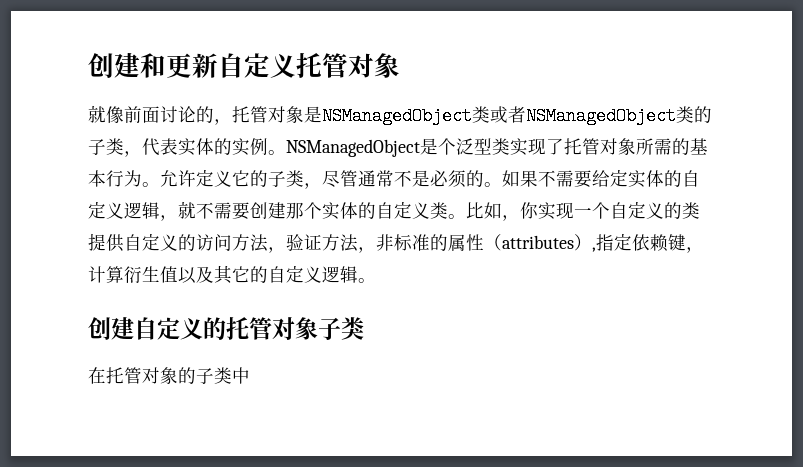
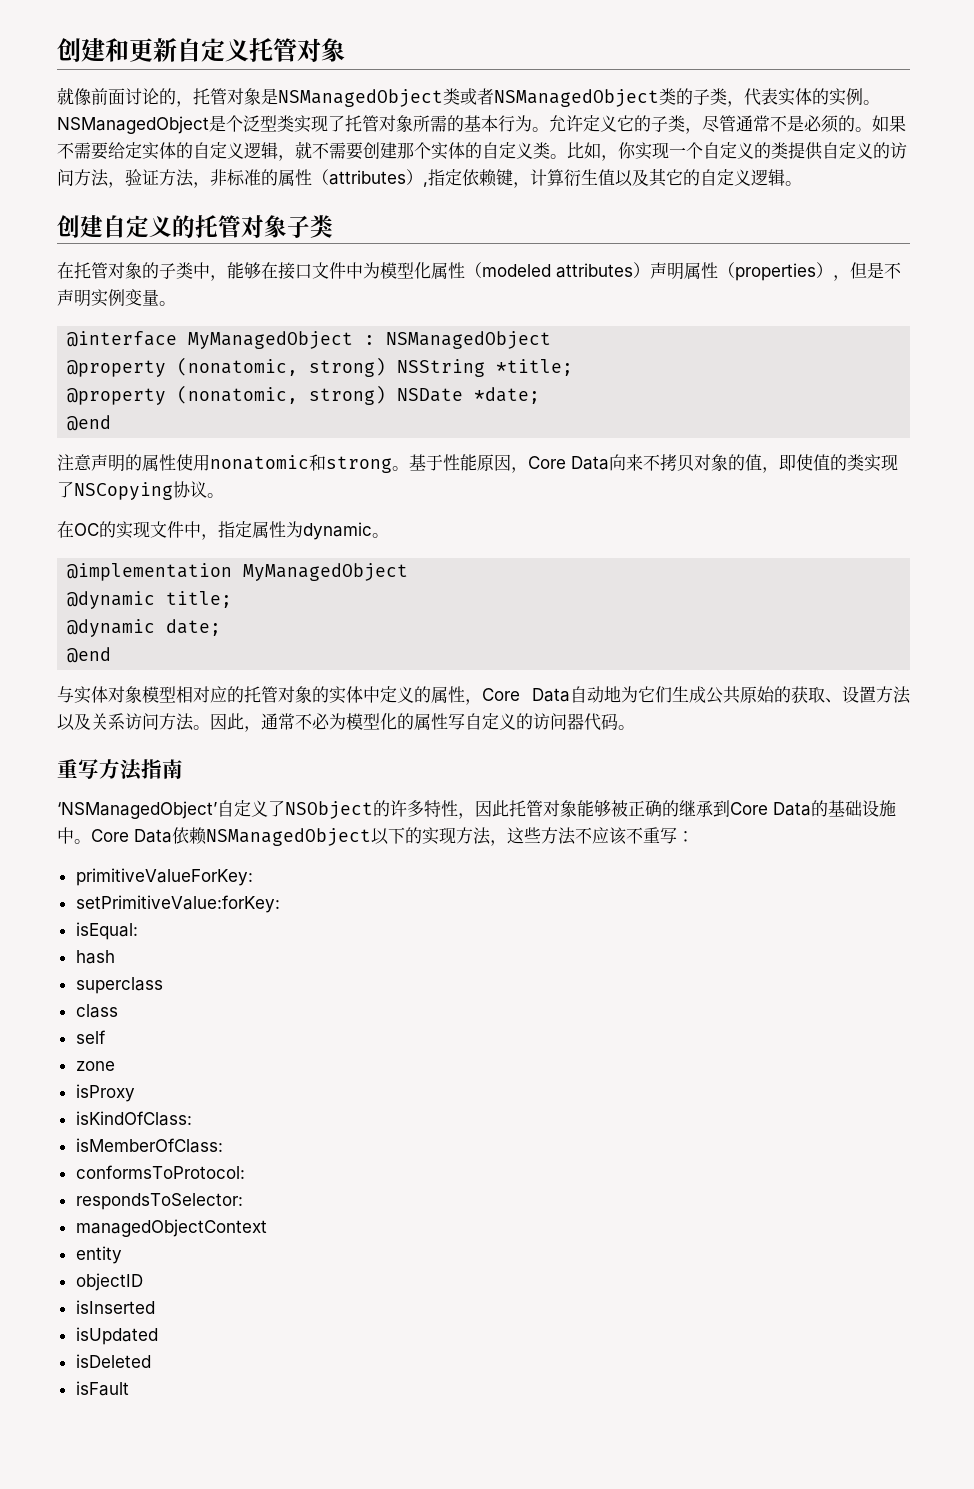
- 在托管对象的子类中
+ 在托管对象的子类中，能够在接口文件中为模型化属性（modeled attributes）声明属性（properties），但是不声明实例变量。
+ @interface MyManagedObject : NSManagedObject
+ @property (nonatomic, strong) NSString *title;
+ @property (nonatomic, strong) NSDate *date;
+ @end
+ 注意声明的属性使用nonatomic和strong。基于性能原因，Core Data向来不拷贝对象的值，即使值的类实现了NSCopying协议。
+ 在OC的实现文件中，指定属性为dynamic。
+ @implementation MyManagedObject
+ @dynamic title;
+ @dynamic date;
+ @end
+ 与实体对象模型相对应的托管对象的实体中定义的属性，Core Data自动地为它们生成公共原始的获取、设置方法以及关系访问方法。因此，通常不必为模型化的属性写自定义的访问器代码。
+ 重写方法指南
+ ‘NSManagedObject’自定义了NSObject的许多特性，因此托管对象能够被正确的继承到Core Data的基础设施中。Core Data依赖NSManagedObject以下的实现方法，这些方法不应该不重写：
+ primitiveValueForKey:
+ setPrimitiveValue:forKey:
+ isEqual:
+ hash
+ superclass
+ class
+ self
+ zone
+ isProxy
+ isKindOfClass:
+ isMemberOfClass:
+ conformsToProtocol:
+ respondsToSelector:
+ managedObjectContext
+ entity
+ objectID
+ isInserted
+ isUpdated
+ isDeleted
+ isFault

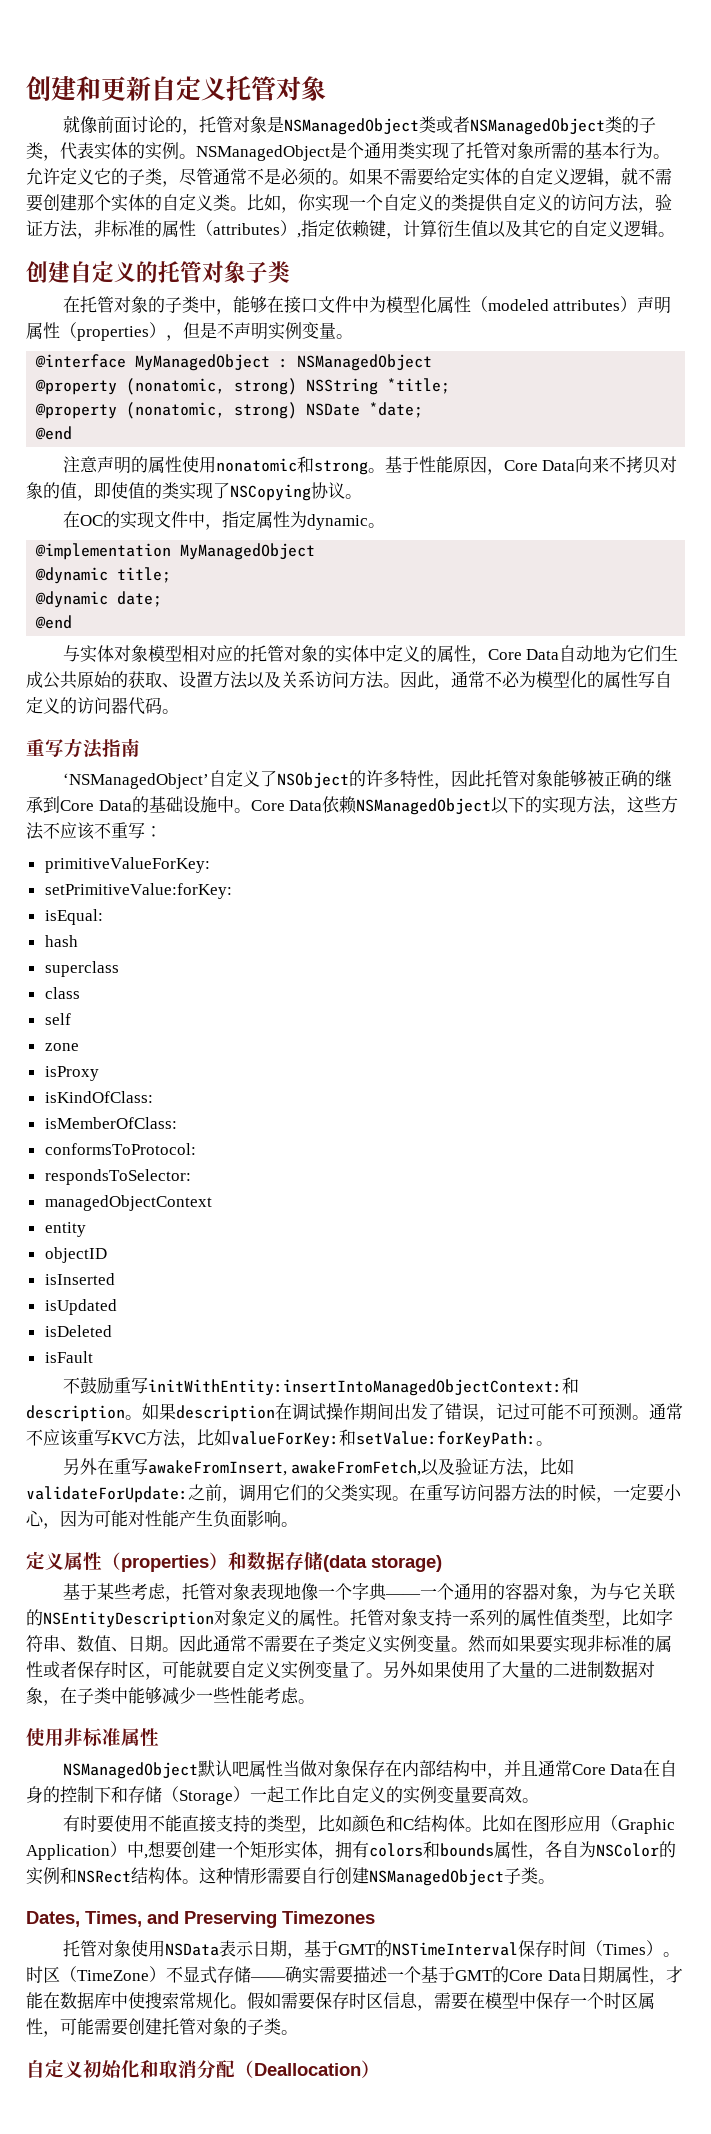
- NSManagedObject是个泛型类实现了托管对象所需的基本行为。
+ NSManagedObject是个通用类实现了托管对象所需的基本行为。
+ 不鼓励重写initWithEntity:insertIntoManagedObjectContext:和description。如果description在调试操作期间出发了错误，记过可能不可预测。通常不应该重写KVC方法，比如valueForKey:和setValue:forKeyPath:。
+ 另外在重写awakeFromInsert, awakeFromFetch,以及验证方法，比如validateForUpdate:之前，调用它们的父类实现。在重写访问器方法的时候，一定要小心，因为可能对性能产生负面影响。
+ 定义属性（properties）和数据存储(data storage)
+ 基于某些考虑，托管对象表现地像一个字典——一个通用的容器对象，为与它关联的NSEntityDescription对象定义的属性。托管对象支持一系列的属性值类型，比如字符串、数值、日期。因此通常不需要在子类定义实例变量。然而如果要实现非标准的属性或者保存时区，可能就要自定义实例变量了。另外如果使用了大量的二进制数据对象，在子类中能够减少一些性能考虑。
+ 使用非标准属性
+ NSManagedObject默认吧属性当做对象保存在内部结构中，并且通常Core Data在自身的控制下和存储（Storage）一起工作比自定义的实例变量要高效。
+ 有时要使用不能直接支持的类型，比如颜色和C结构体。比如在图形应用（Graphic Application）中,想要创建一个矩形实体，拥有colors和bounds属性，各自为NSColor的实例和NSRect结构体。这种情形需要自行创建NSManagedObject子类。
+ Dates, Times, and Preserving Timezones
+ 托管对象使用NSData表示日期，基于GMT的NSTimeInterval保存时间（Times）。时区（TimeZone）不显式存储——确实需要描述一个基于GMT的Core Data日期属性，才能在数据库中使搜索常规化。假如需要保存时区信息，需要在模型中保存一个时区属性，可能需要创建托管对象的子类。
+ 自定义初始化和取消分配（Deallocation）

